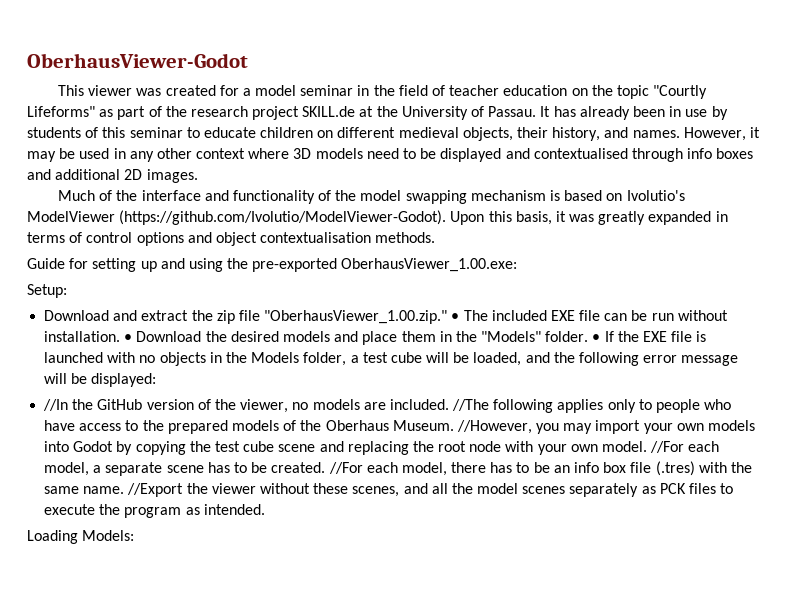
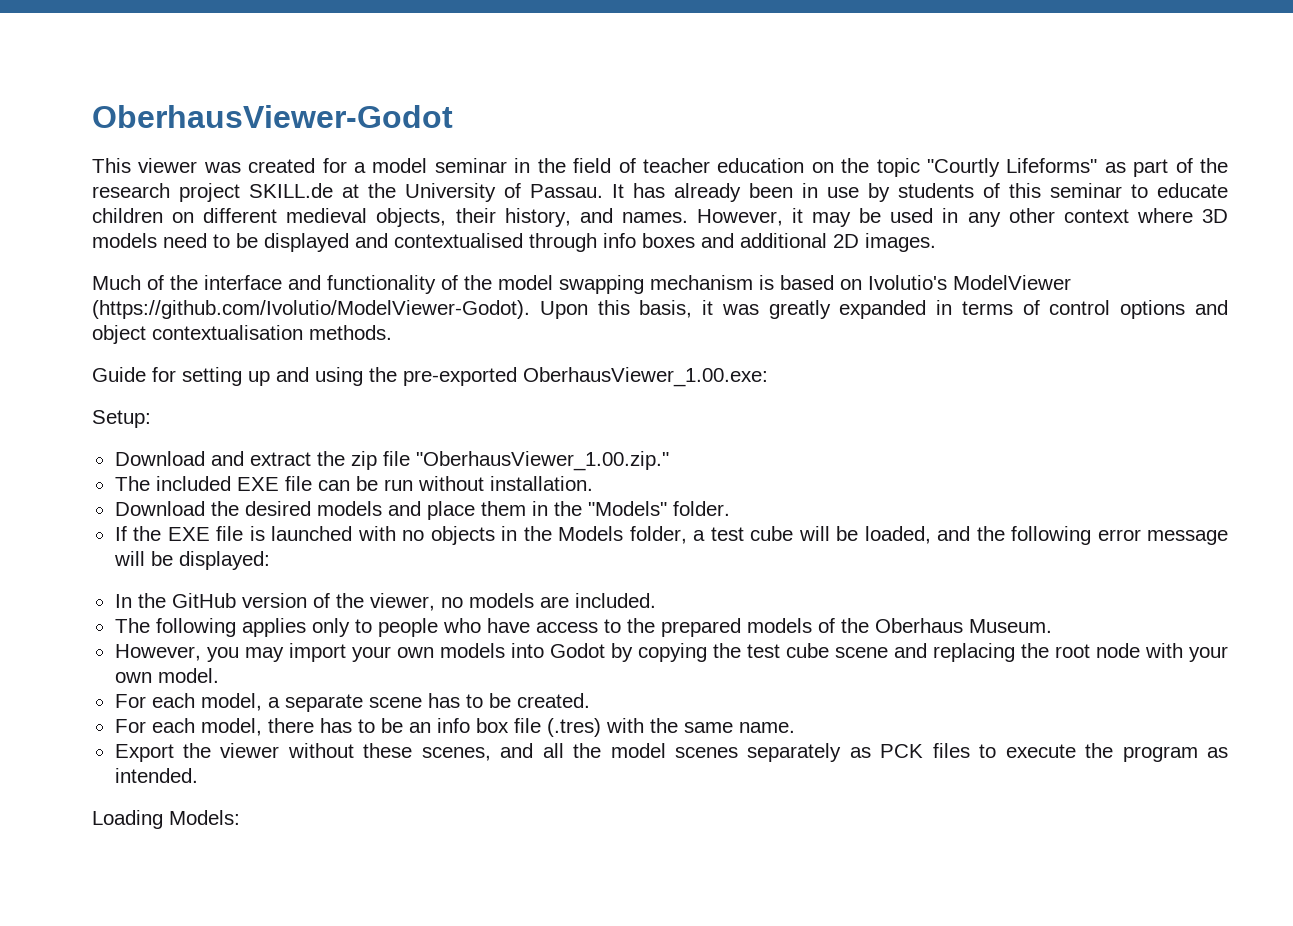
- Download and extract the zip file "OberhausViewer_1.00.zip." • The included EXE file can be run without installation. • Download the desired models and place them in the "Models" folder. • If the EXE file is launched with no objects in the Models folder, a test cube will be loaded, and the following error message will be displayed:
+ Download and extract the zip file "OberhausViewer_1.00.zip."
+ The included EXE file can be run without installation.
+ Download the desired models and place them in the "Models" folder.
+ If the EXE file is launched with no objects in the Models folder, a test cube will be loaded, and the following error message will be displayed:
- //In the GitHub version of the viewer, no models are included. //The following applies only to people who have access to the prepared models of the Oberhaus Museum. //However, you may import your own models into Godot by copying the test cube scene and replacing the root node with your own model. //For each model, a separate scene has to be created. //For each model, there has to be an info box file (.tres) with the same name. //Export the viewer without these scenes, and all the model scenes separately as PCK files to execute the program as intended.
+ In the GitHub version of the viewer, no models are included.
+ The following applies only to people who have access to the prepared models of the Oberhaus Museum.
+ However, you may import your own models into Godot by copying the test cube scene and replacing the root node with your own model.
+ For each model, a separate scene has to be created.
+ For each model, there has to be an info box file (.tres) with the same name.
+ Export the viewer without these scenes, and all the model scenes separately as PCK files to execute the program as intended.

